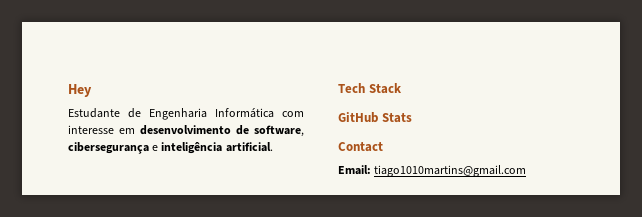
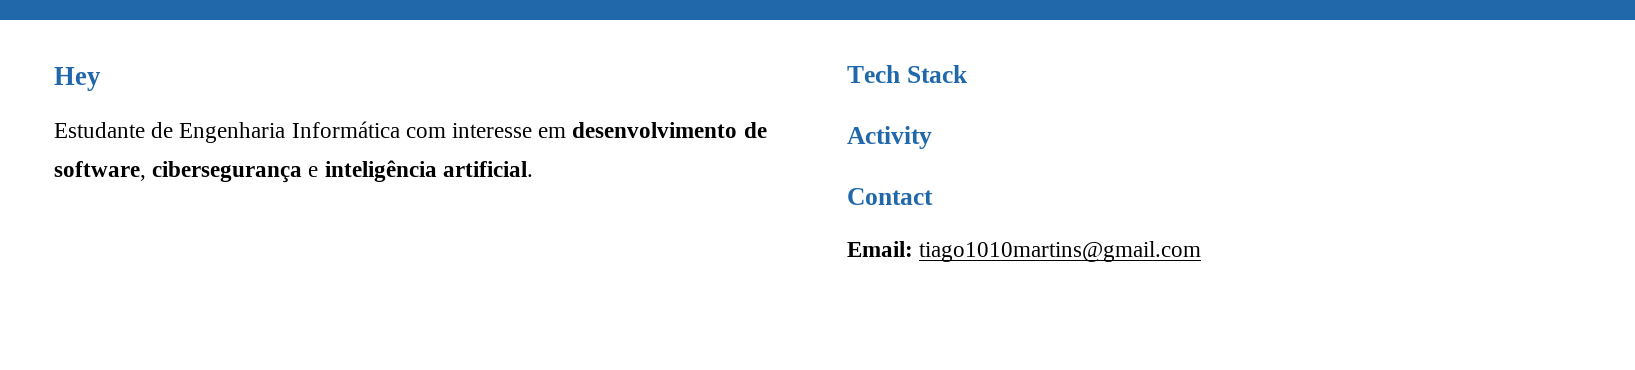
- GitHub Stats
+ Activity

